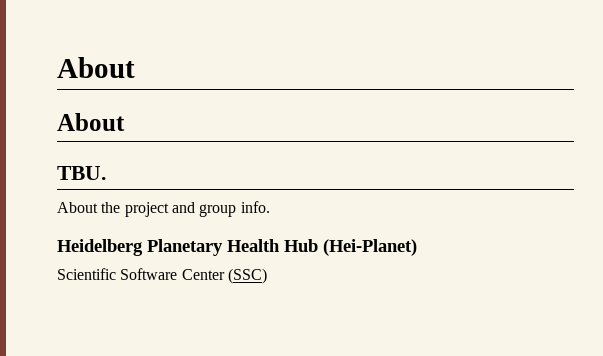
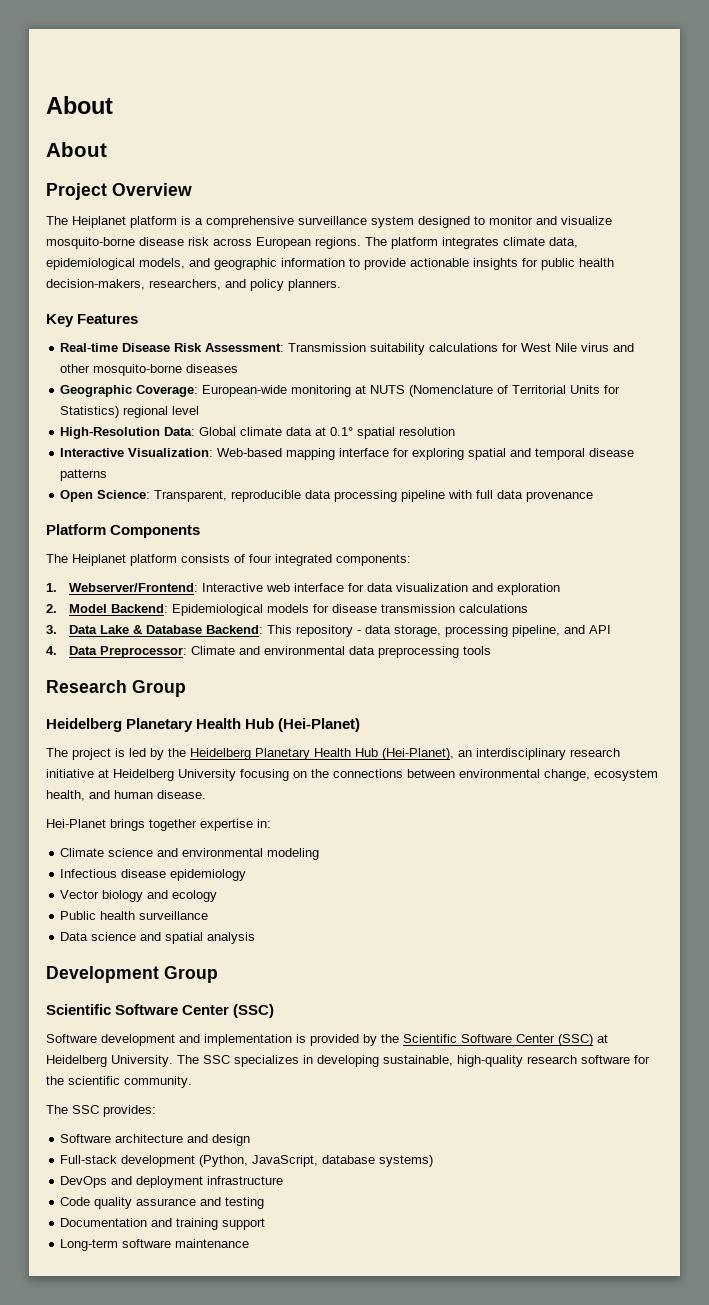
- TBU.
- About the project and group info.
+ Project Overview
+ The Heiplanet platform is a comprehensive surveillance system designed to monitor and visualize mosquito-borne disease risk across European regions. The platform integrates climate data, epidemiological models, and geographic information to provide actionable insights for public health decision-makers, researchers, and policy planners.
+ Key Features
+ Real-time Disease Risk Assessment: Transmission suitability calculations for West Nile virus and other mosquito-borne diseases
+ Geographic Coverage: European-wide monitoring at NUTS (Nomenclature of Territorial Units for Statistics) regional level
+ High-Resolution Data: Global climate data at 0.1° spatial resolution
+ Interactive Visualization: Web-based mapping interface for exploring spatial and temporal disease patterns
+ Open Science: Transparent, reproducible data processing pipeline with full data provenance
+ Platform Components
+ The Heiplanet platform consists of four integrated components:
+ 1. Webserver/Frontend: Interactive web interface for data visualization and exploration
+ 2. Model Backend: Epidemiological models for disease transmission calculations
+ 3. Data Lake & Database Backend: This repository - data storage, processing pipeline, and API
+ 4. Data Preprocessor: Climate and environmental data preprocessing tools
+ Research Group
+ The project is led by the Heidelberg Planetary Health Hub (Hei-Planet), an interdisciplinary research initiative at Heidelberg University focusing on the connections between environmental change, ecosystem health, and human disease.
+ Hei-Planet brings together expertise in:
+ Climate science and environmental modeling
+ Infectious disease epidemiology
+ Vector biology and ecology
+ Public health surveillance
+ Data science and spatial analysis
+ Development Group
  Scientific Software Center (SSC)
+ Software development and implementation is provided by the Scientific Software Center (SSC) at Heidelberg University. The SSC specializes in developing sustainable, high-quality research software for the scientific community.
+ The SSC provides:
+ Software architecture and design
+ Full-stack development (Python, JavaScript, database systems)
+ DevOps and deployment infrastructure
+ Code quality assurance and testing
+ Documentation and training support
+ Long-term software maintenance

